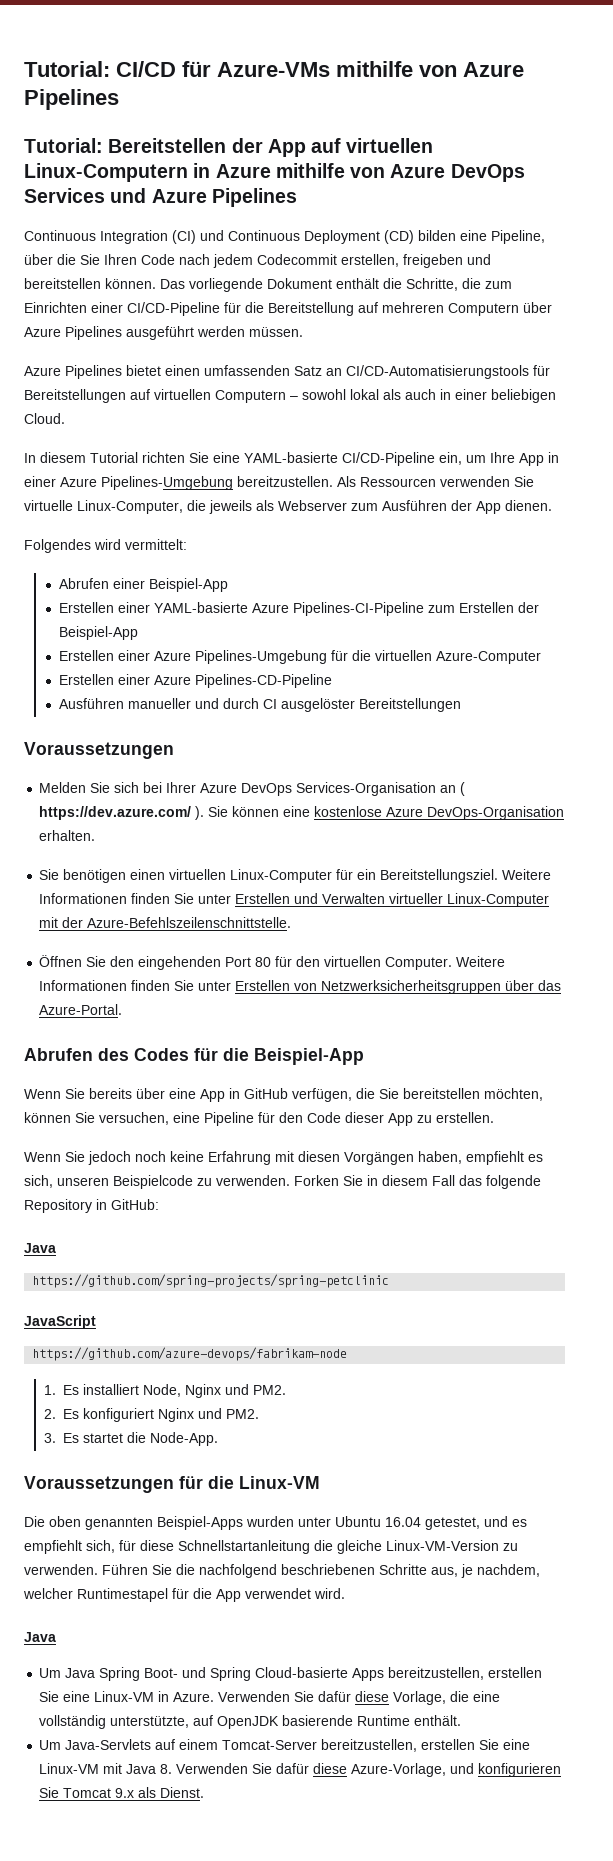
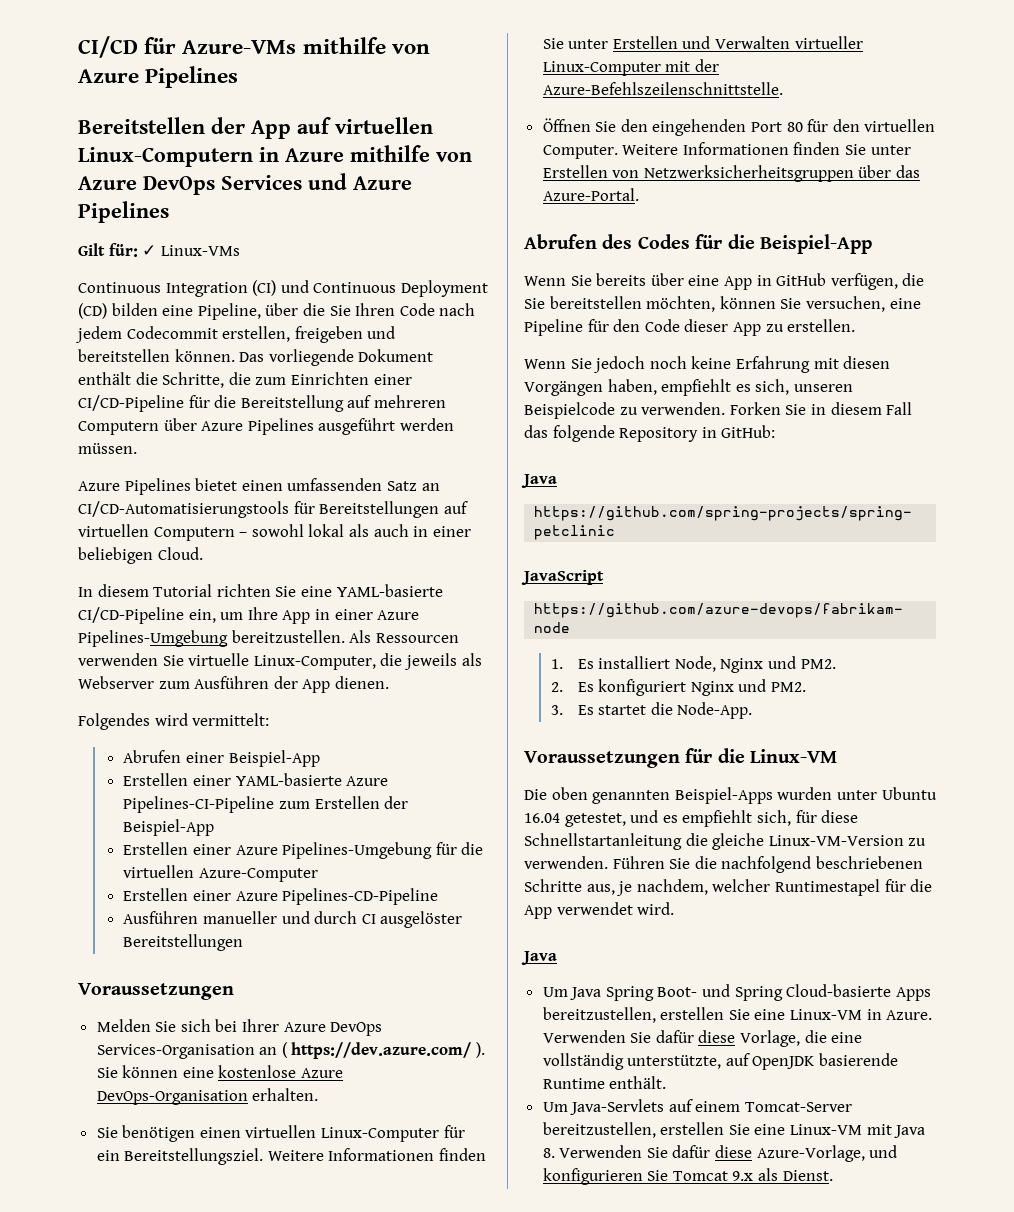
- Tutorial: CI/CD für Azure-VMs mithilfe von Azure Pipelines
+ CI/CD für Azure-VMs mithilfe von Azure Pipelines
- Tutorial: Bereitstellen der App auf virtuellen Linux-Computern in Azure mithilfe von Azure DevOps Services und Azure Pipelines
+ Bereitstellen der App auf virtuellen Linux-Computern in Azure mithilfe von Azure DevOps Services und Azure Pipelines
+ Gilt für: ✓ Linux-VMs

